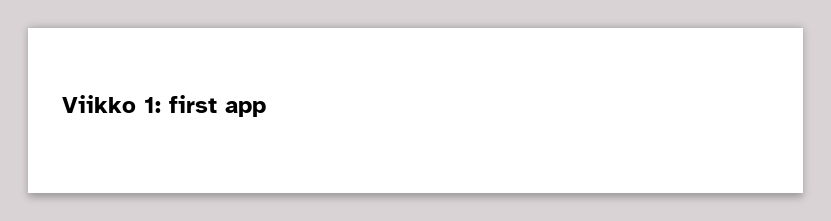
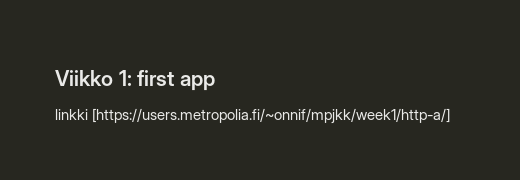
+ linkki [https://users.metropolia.fi/~onnif/mpjkk/week1/http-a/]

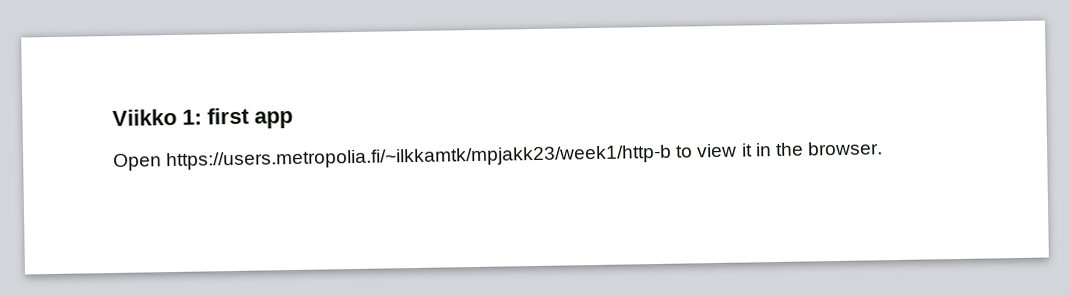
- linkki [https://users.metropolia.fi/~onnif/mpjkk/week1/http-a/]
+ Open https://users.metropolia.fi/~ilkkamtk/mpjakk23/week1/http-b to view it in the browser.

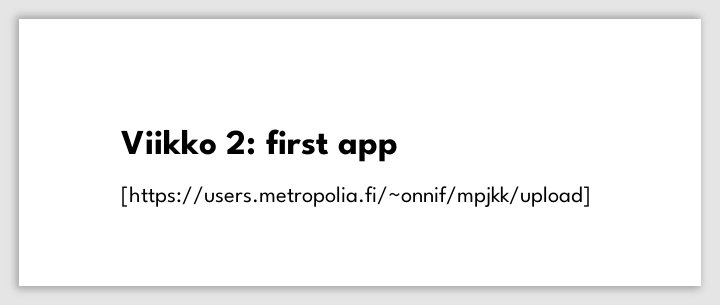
- Viikko 1: first app
+ Viikko 2: first app
- Open https://users.metropolia.fi/~ilkkamtk/mpjakk23/week1/http-b to view it in the browser.
+ [https://users.metropolia.fi/~onnif/mpjkk/upload]

